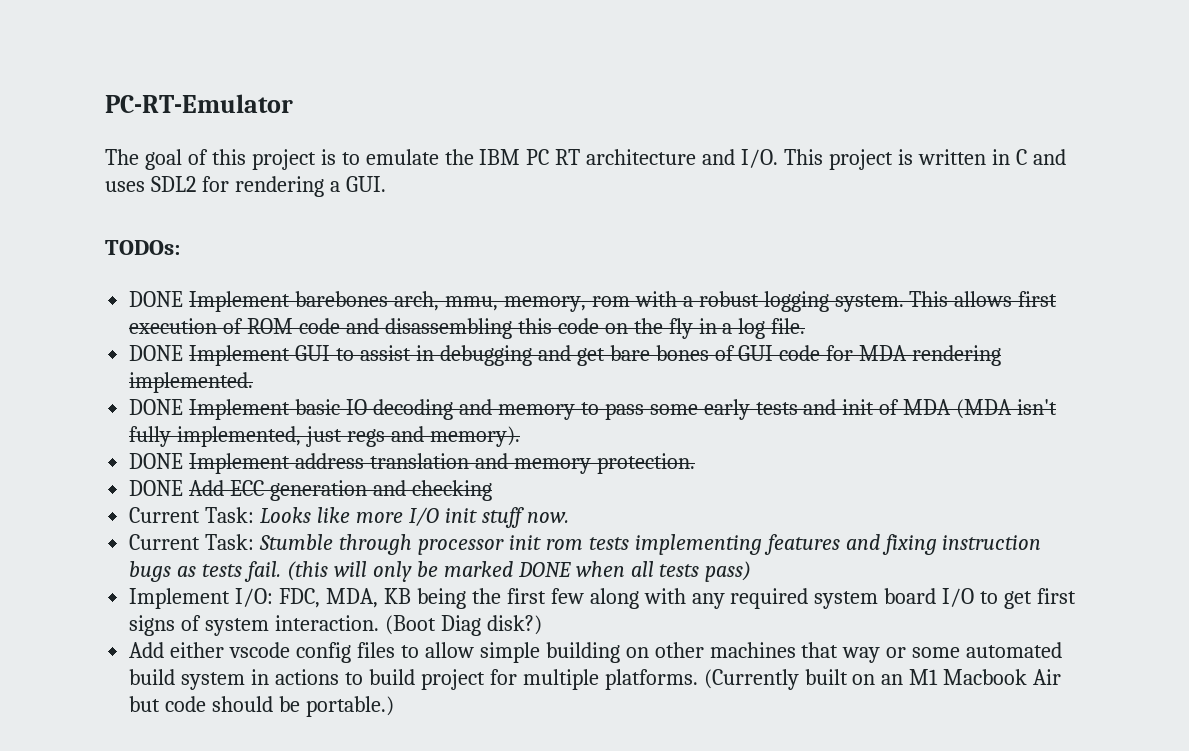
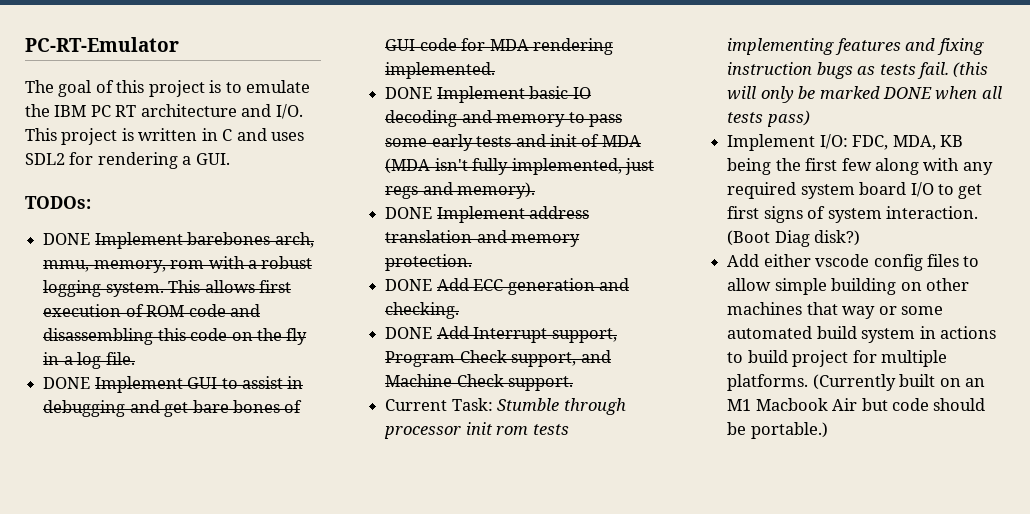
- DONE Add ECC generation and checking
- Current Task: Looks like more I/O init stuff now.
+ DONE Add ECC generation and checking.
+ DONE Add Interrupt support, Program Check support, and Machine Check support.

